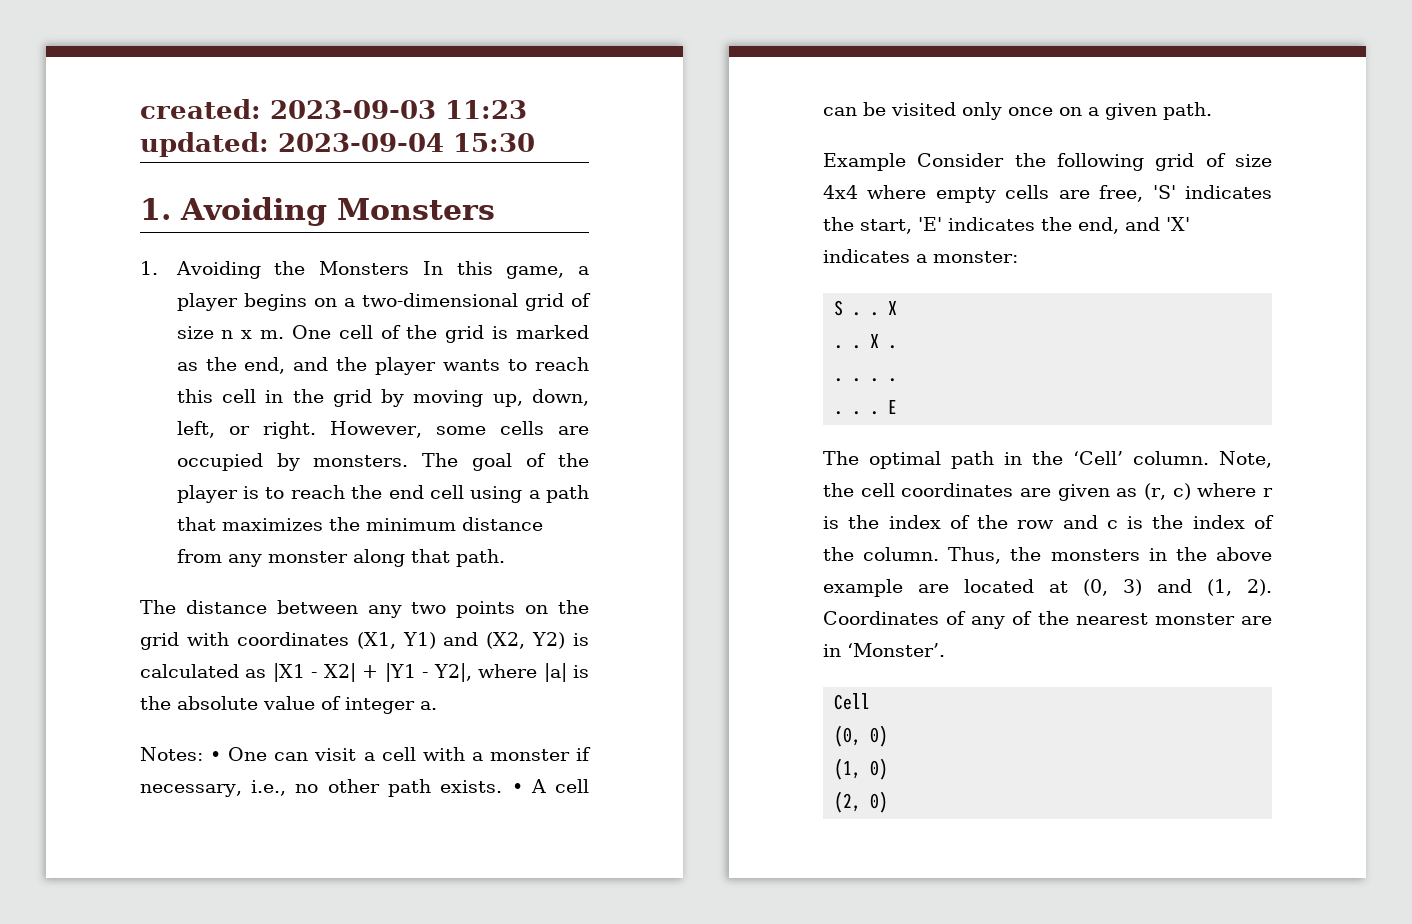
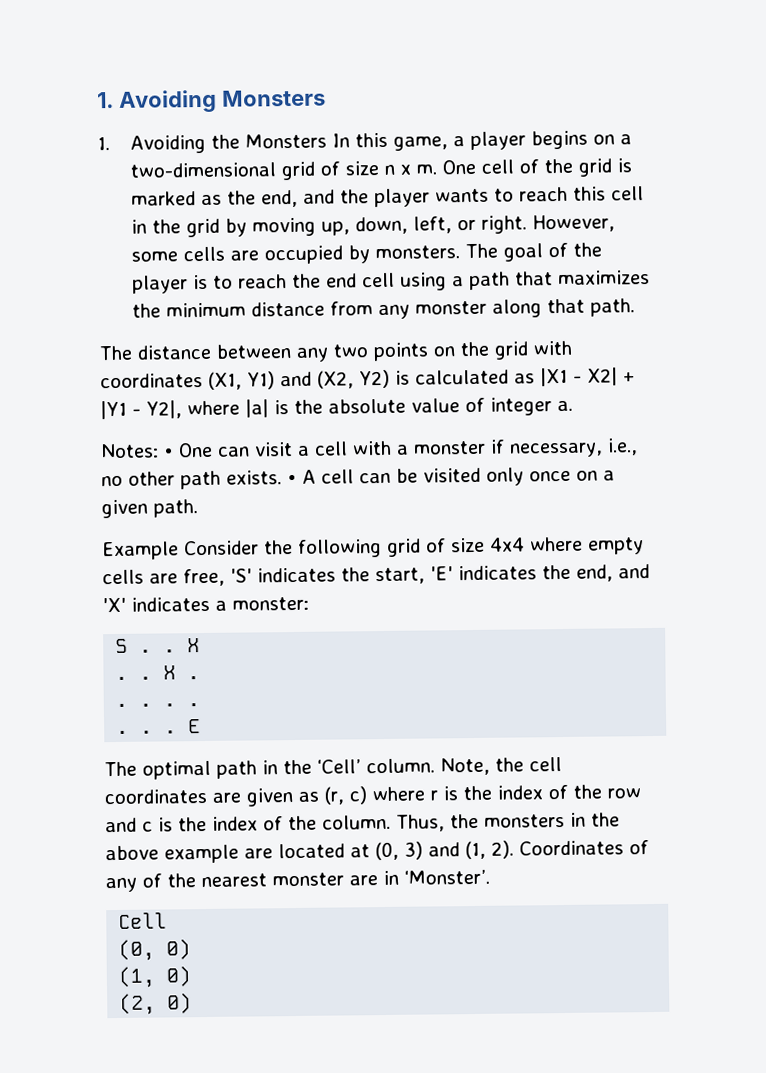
- created: 2023-09-03 11:23 updated: 2023-09-04 15:30

